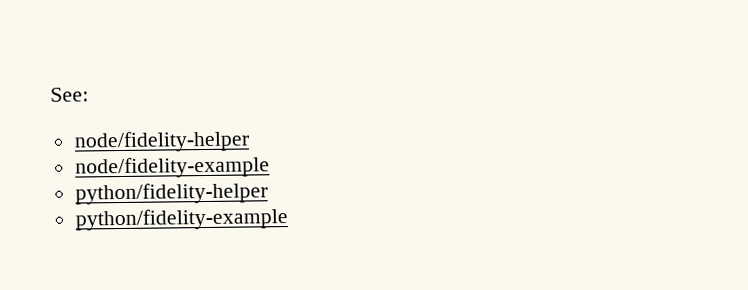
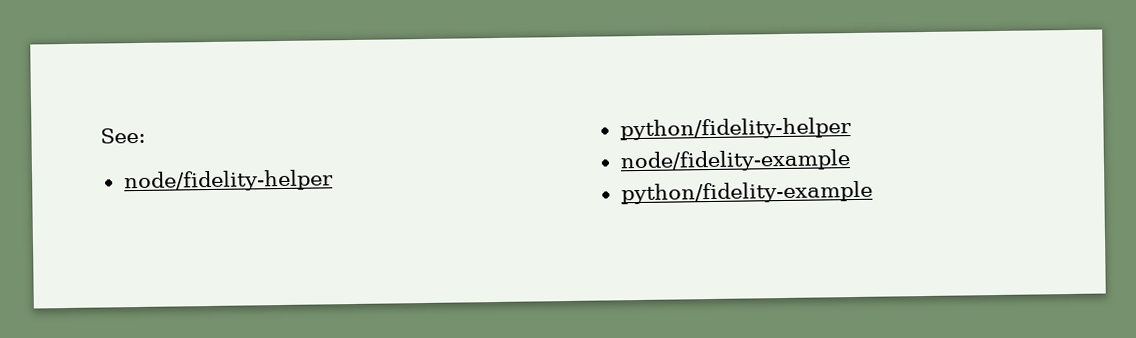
+ python/fidelity-helper
- python/fidelity-helper

